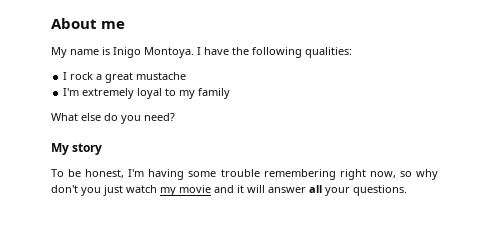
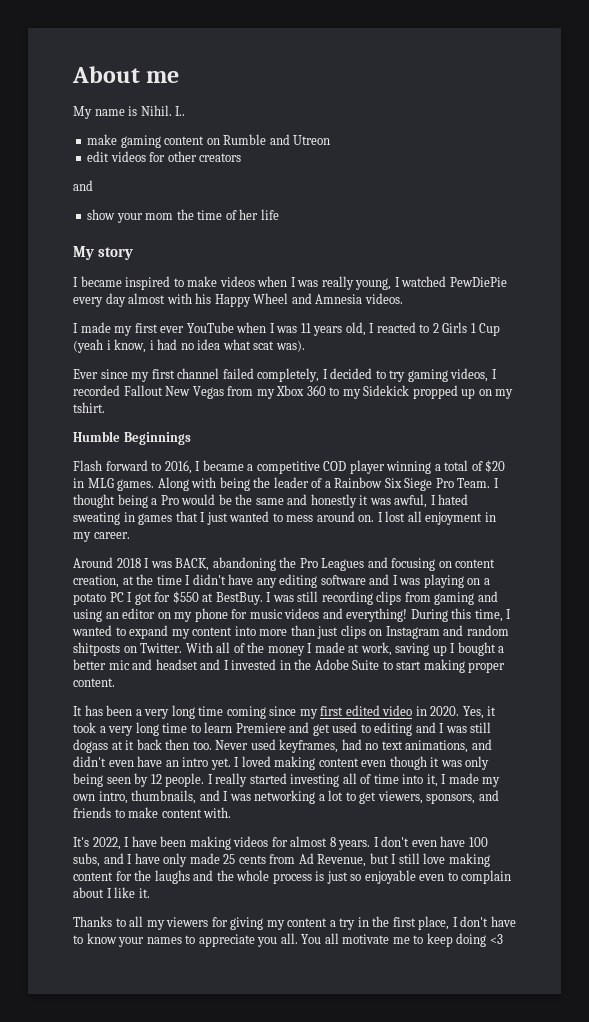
- My name is Inigo Montoya. I have the following qualities:
- I rock a great mustache
- I'm extremely loyal to my family
- What else do you need?
+ My name is Nihil. I..
+ make gaming content on Rumble and Utreon
+ edit videos for other creators
+ and
+ show your mom the time of her life
  My story
- To be honest, I'm having some trouble remembering right now, so why don't you just watch my movie and it will answer all your questions.
+ I became inspired to make videos when I was really young, I watched PewDiePie every day almost with his Happy Wheel and Amnesia videos.
+ I made my first ever YouTube when I was 11 years old, I reacted to 2 Girls 1 Cup (yeah i know, i had no idea what scat was).
+ Ever since my first channel failed completely, I decided to try gaming videos, I recorded Fallout New Vegas from my Xbox 360 to my Sidekick propped up on my tshirt.
+ Humble Beginnings
+ Flash forward to 2016, I became a competitive COD player winning a total of $20 in MLG games. Along with being the leader of a Rainbow Six Siege Pro Team. I thought being a Pro would be the same and honestly it was awful, I hated sweating in games that I just wanted to mess around on. I lost all enjoyment in my career.
+ Around 2018 I was BACK, abandoning the Pro Leagues and focusing on content creation, at the time I didn't have any editing software and I was playing on a potato PC I got for $550 at BestBuy. I was still recording clips from gaming and using an editor on my phone for music videos and everything! During this time, I wanted to expand my content into more than just clips on Instagram and random shitposts on Twitter. With all of the money I made at work, saving up I bought a better mic and headset and I invested in the Adobe Suite to start making proper content.
+ It has been a very long time coming since my first edited video in 2020. Yes, it took a very long time to learn Premiere and get used to editing and I was still dogass at it back then too. Never used keyframes, had no text animations, and didn't even have an intro yet. I loved making content even though it was only being seen by 12 people. I really started investing all of time into it, I made my own intro, thumbnails, and I was networking a lot to get viewers, sponsors, and friends to make content with.
+ It's 2022, I have been making videos for almost 8 years. I don't even have 100 subs, and I have only made 25 cents from Ad Revenue, but I still love making content for the laughs and the whole process is just so enjoyable even to complain about I like it.
+ Thanks to all my viewers for giving my content a try in the first place, I don't have to know your names to appreciate you all. You all motivate me to keep doing <3

